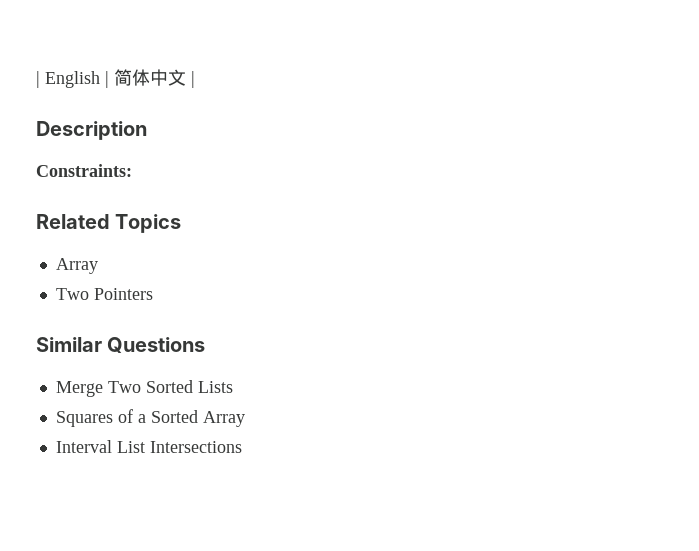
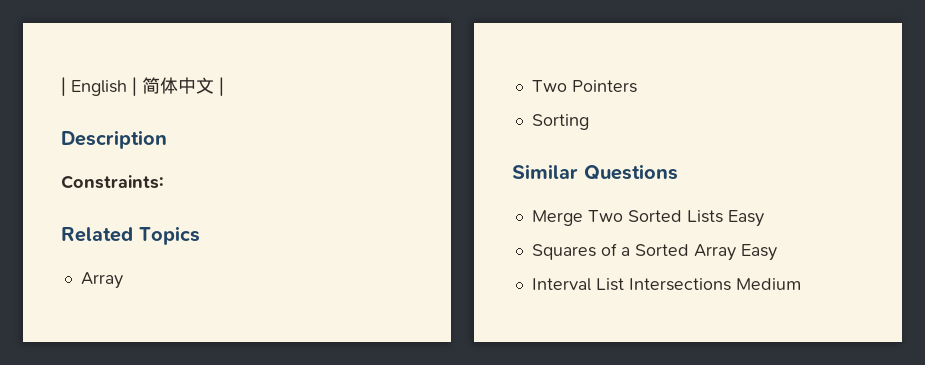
+ Sorting
- Merge Two Sorted Lists
+ Merge Two Sorted Lists Easy
- Squares of a Sorted Array
+ Squares of a Sorted Array Easy
- Interval List Intersections
+ Interval List Intersections Medium

